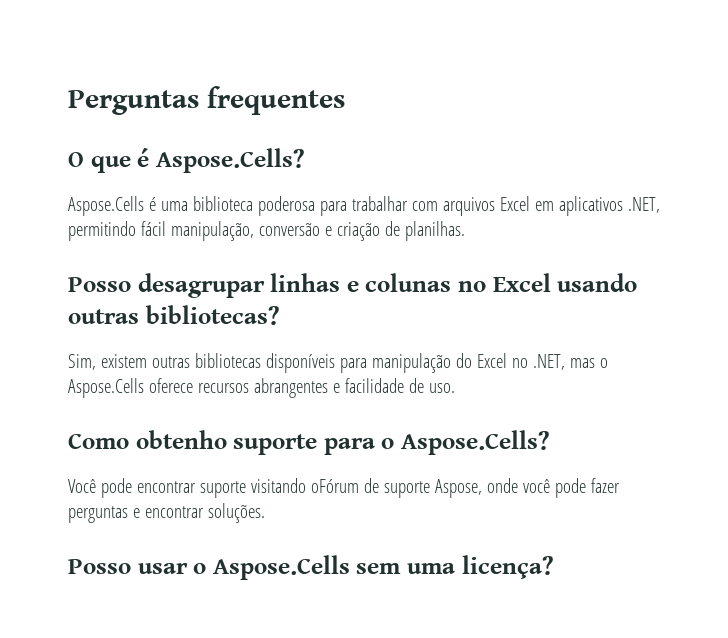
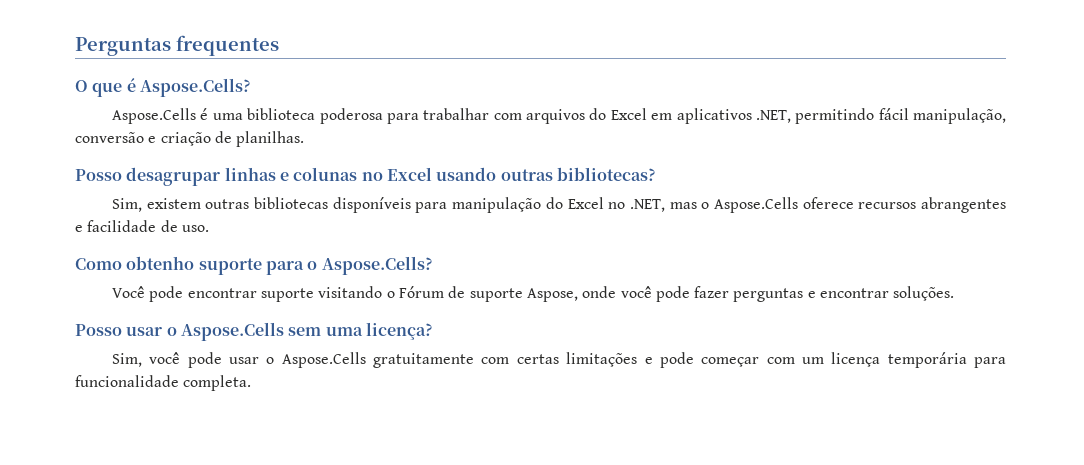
- Aspose.Cells é uma biblioteca poderosa para trabalhar com arquivos Excel em aplicativos .NET, permitindo fácil manipulação, conversão e criação de planilhas.
+ Aspose.Cells é uma biblioteca poderosa para trabalhar com arquivos do Excel em aplicativos .NET, permitindo fácil manipulação, conversão e criação de planilhas.
- Você pode encontrar suporte visitando oFórum de suporte Aspose, onde você pode fazer perguntas e encontrar soluções.
+ Você pode encontrar suporte visitando o Fórum de suporte Aspose, onde você pode fazer perguntas e encontrar soluções.
+ Sim, você pode usar o Aspose.Cells gratuitamente com certas limitações e pode começar com um licença temporária para funcionalidade completa.

